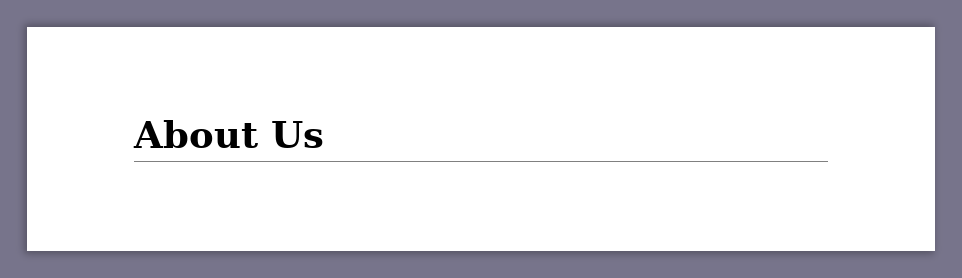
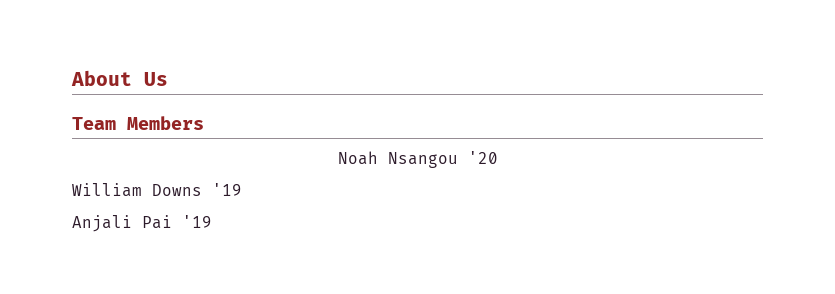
+ Team Members
+ Noah Nsangou '20
+ William Downs '19
+ Anjali Pai '19

